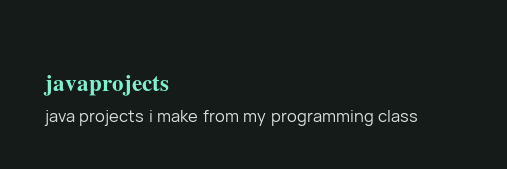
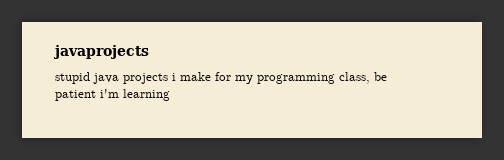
- java projects i make from my programming class
+ stupid java projects i make for my programming class, be patient i'm learning

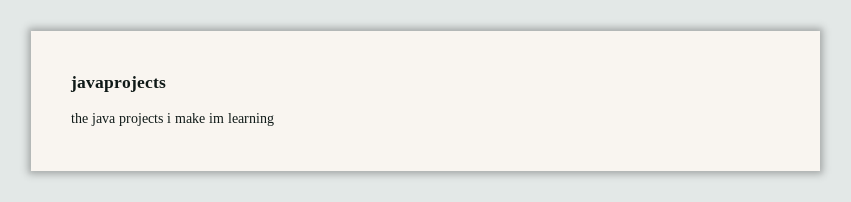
- stupid java projects i make for my programming class, be patient i'm learning
+ the java projects i make im learning

